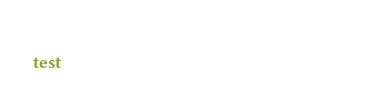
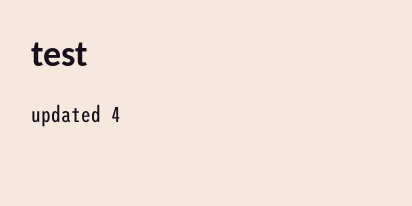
+ updated 4

